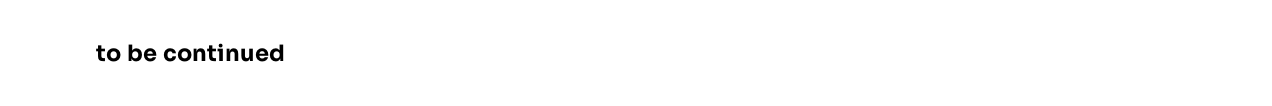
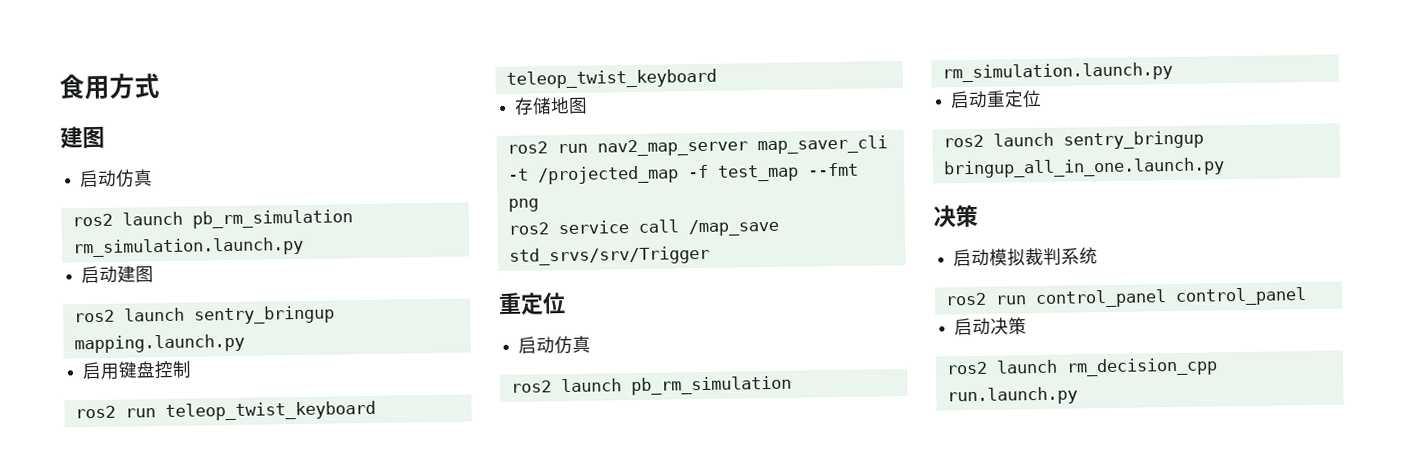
- to be continued
+ 食用方式
+ 建图
+ 启动仿真
+ ros2 launch pb_rm_simulation rm_simulation.launch.py
+ 启动建图
+ ros2 launch sentry_bringup mapping.launch.py
+ 启用键盘控制
+ ros2 run teleop_twist_keyboard teleop_twist_keyboard
+ 存储地图
+ ros2 run nav2_map_server map_saver_cli -t /projected_map -f test_map --fmt png
+ ros2 service call /map_save std_srvs/srv/Trigger
+ 重定位
+ 启动仿真
+ ros2 launch pb_rm_simulation rm_simulation.launch.py
+ 启动重定位
+ ros2 launch sentry_bringup bringup_all_in_one.launch.py
+ 决策
+ 启动模拟裁判系统
+ ros2 run control_panel control_panel
+ 启动决策
+ ros2 launch rm_decision_cpp run.launch.py

